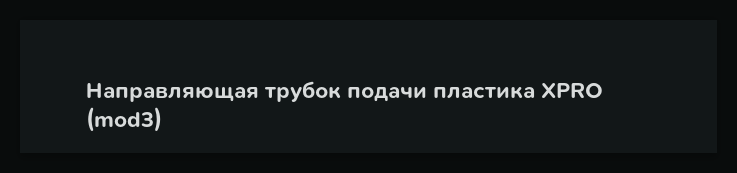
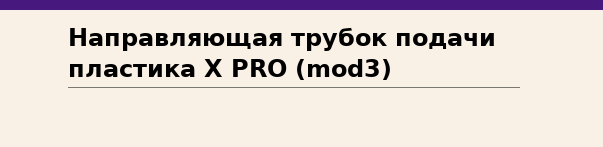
- Направляющая трубок подачи пластика XPRO (mod3)
+ Направляющая трубок подачи пластика X PRO (mod3)

